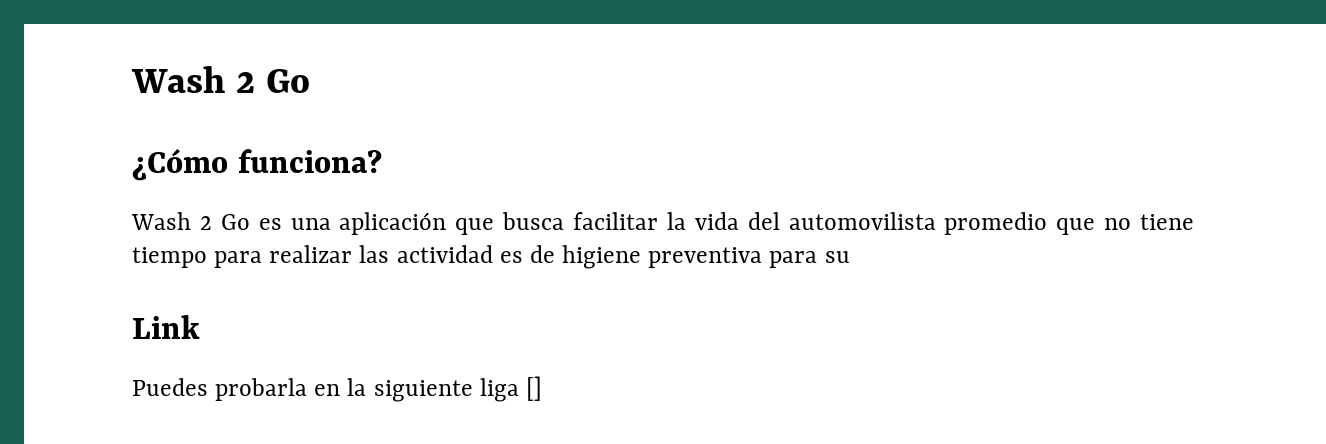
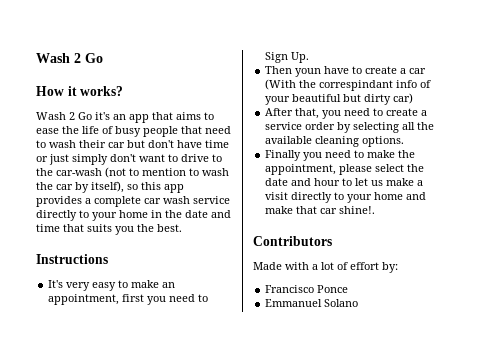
- ¿Cómo funciona?
- Wash 2 Go es una aplicación que busca facilitar la vida del automovilista promedio que no tiene tiempo para realizar las actividad es de higiene preventiva para su
- Link
- Puedes probarla en la siguiente liga []
+ How it works?
+ Wash 2 Go it's an app that aims to ease the life of busy people that need to wash their car but don't have time or just simply don't want to drive to the car-wash (not to mention to wash the car by itself), so this app provides a complete car wash service directly to your home in the date and time that suits you the best.
+ Instructions
+ It's very easy to make an appointment, first you need to Sign Up.
+ Then youn have to create a car (With the correspindant info of your beautiful but dirty car)
+ After that, you need to create a service order by selecting all the available cleaning options.
+ Finally you need to make the appointment, please select the date and hour to let us make a visit directly to your home and make that car shine!.
+ Contributors
+ Made with a lot of effort by:
+ Francisco Ponce
+ Emmanuel Solano

